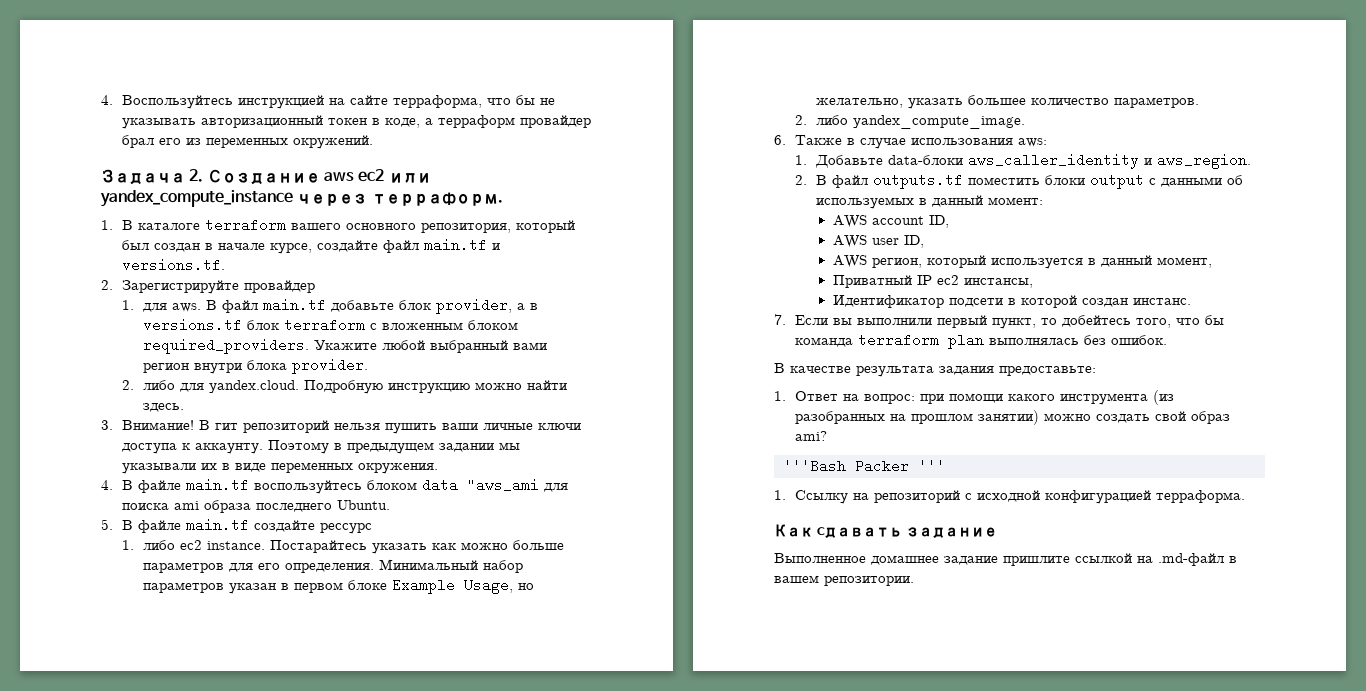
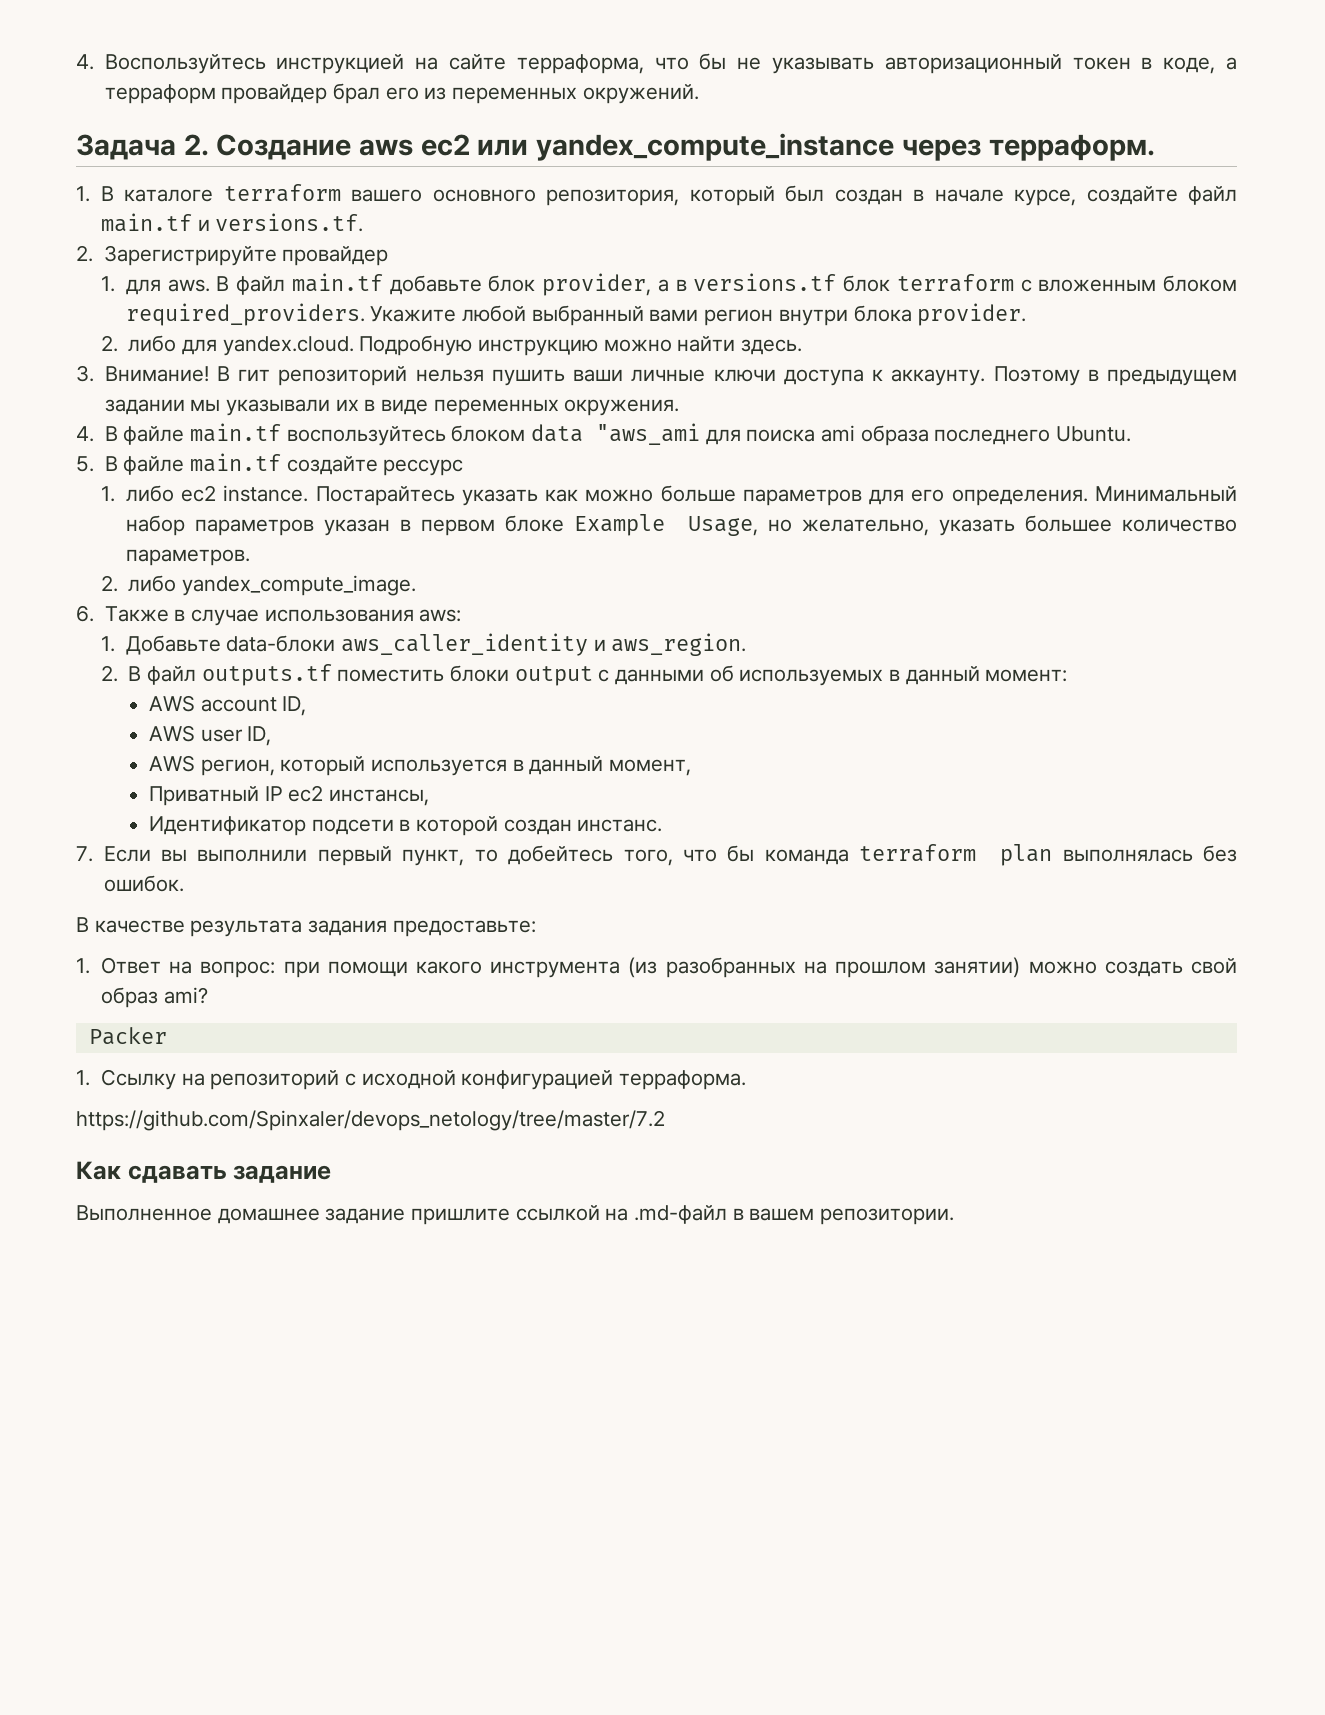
- '''Bash Packer '''
+ Packer
+ https://github.com/Spinxaler/devops_netology/tree/master/7.2

